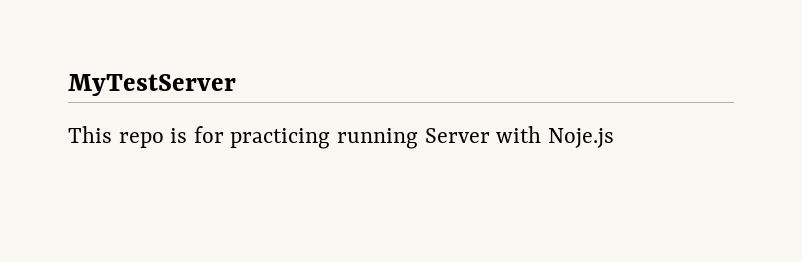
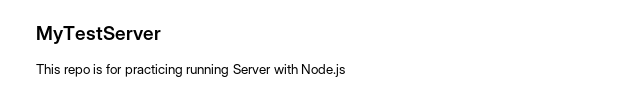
- This repo is for practicing running Server with Noje.js
+ This repo is for practicing running Server with Node.js

